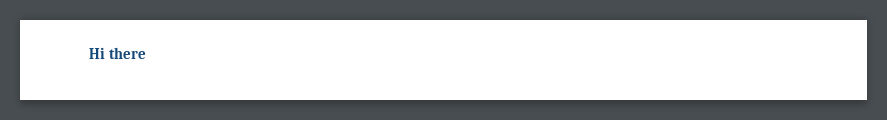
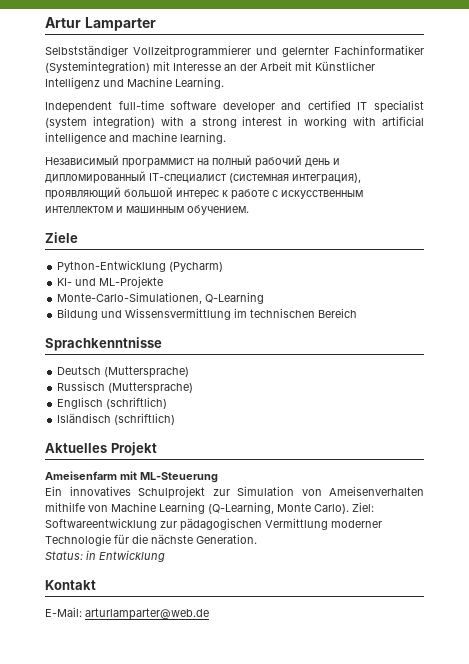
- Hi there
+ Artur Lamparter
+ Selbstständiger Vollzeitprogrammierer und gelernter Fachinformatiker (Systemintegration) mit Interesse an der Arbeit mit Künstlicher Intelligenz und Machine Learning.
+ Independent full-time software developer and certified IT specialist (system integration) with a strong interest in working with artificial intelligence and machine learning.
+ Независимый программист на полный рабочий день и дипломированный IT-специалист (системная интеграция), проявляющий большой интерес к работе с искусственным интеллектом и машинным обучением.
+ Ziele
+ Python-Entwicklung (Pycharm)
+ KI- und ML-Projekte
+ Monte-Carlo-Simulationen, Q-Learning
+ Bildung und Wissensvermittlung im technischen Bereich
+ Sprachkenntnisse
+ Deutsch (Muttersprache)
+ Russisch (Muttersprache)
+ Englisch (schriftlich)
+ Isländisch (schriftlich)
+ Aktuelles Projekt
+ Ameisenfarm mit ML-Steuerung
+ Ein innovatives Schulprojekt zur Simulation von Ameisenverhalten mithilfe von Machine Learning (Q-Learning, Monte Carlo). Ziel: Softwareentwicklung zur pädagogischen Vermittlung moderner Technologie für die nächste Generation.
+ Status: in Entwicklung
+ Kontakt
+ E-Mail: arturlamparter@web.de

